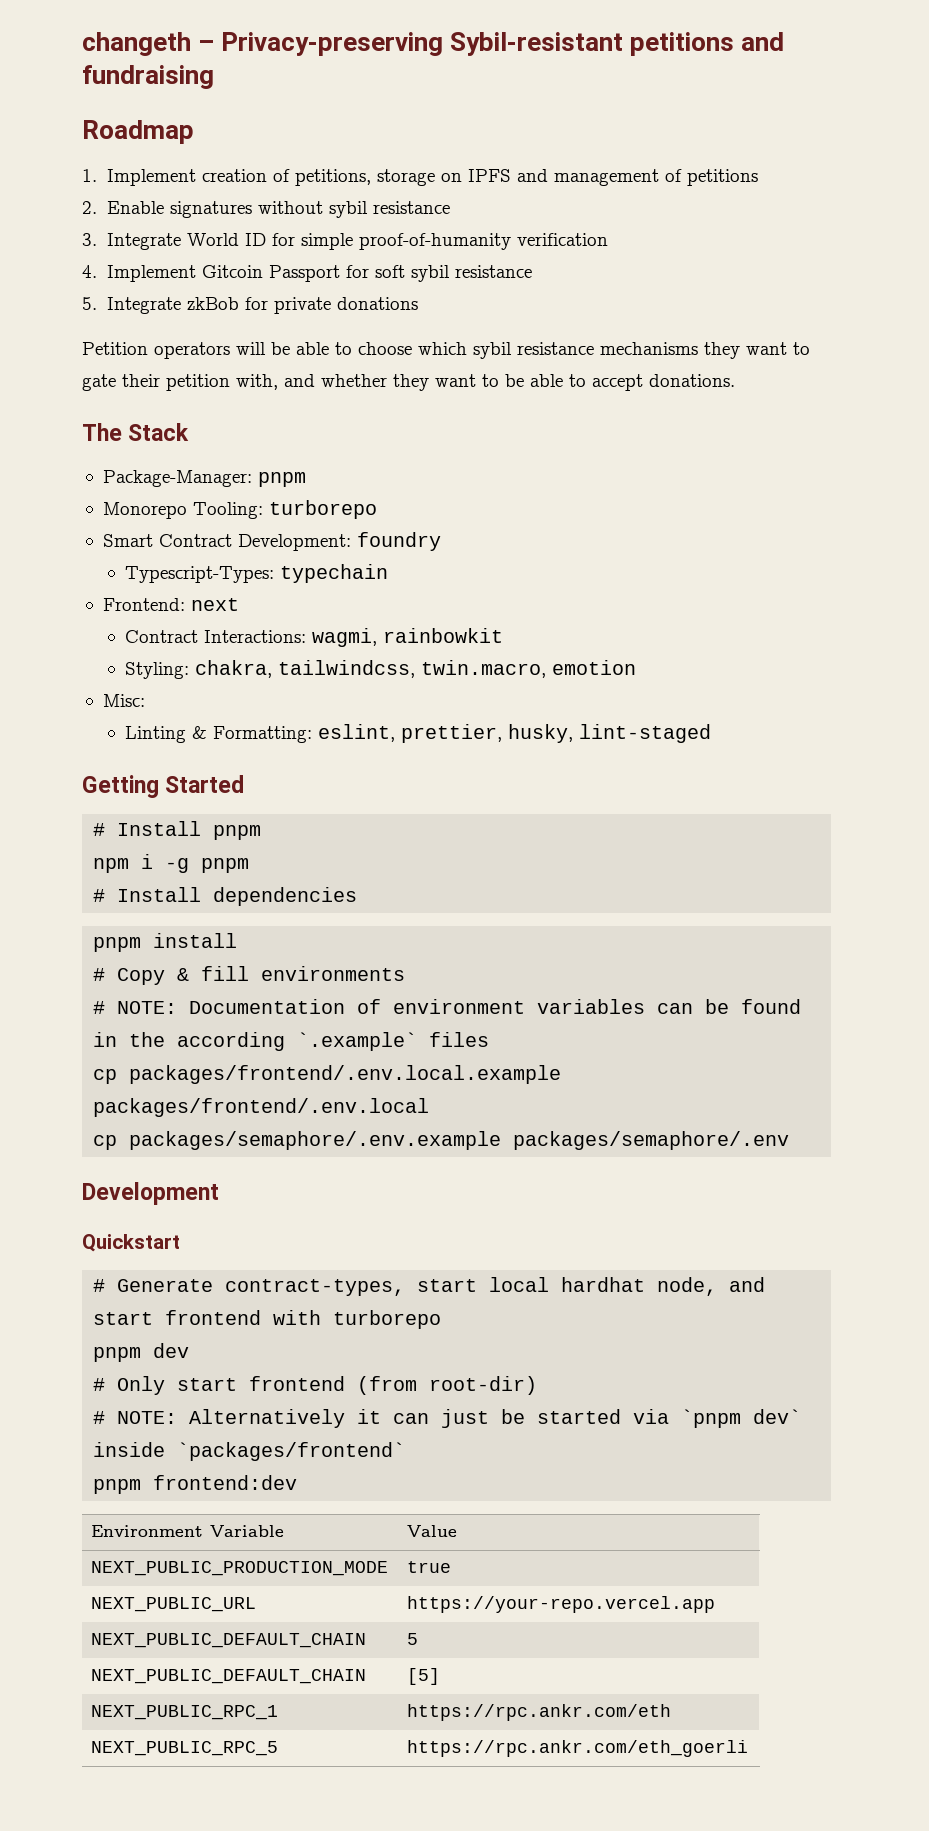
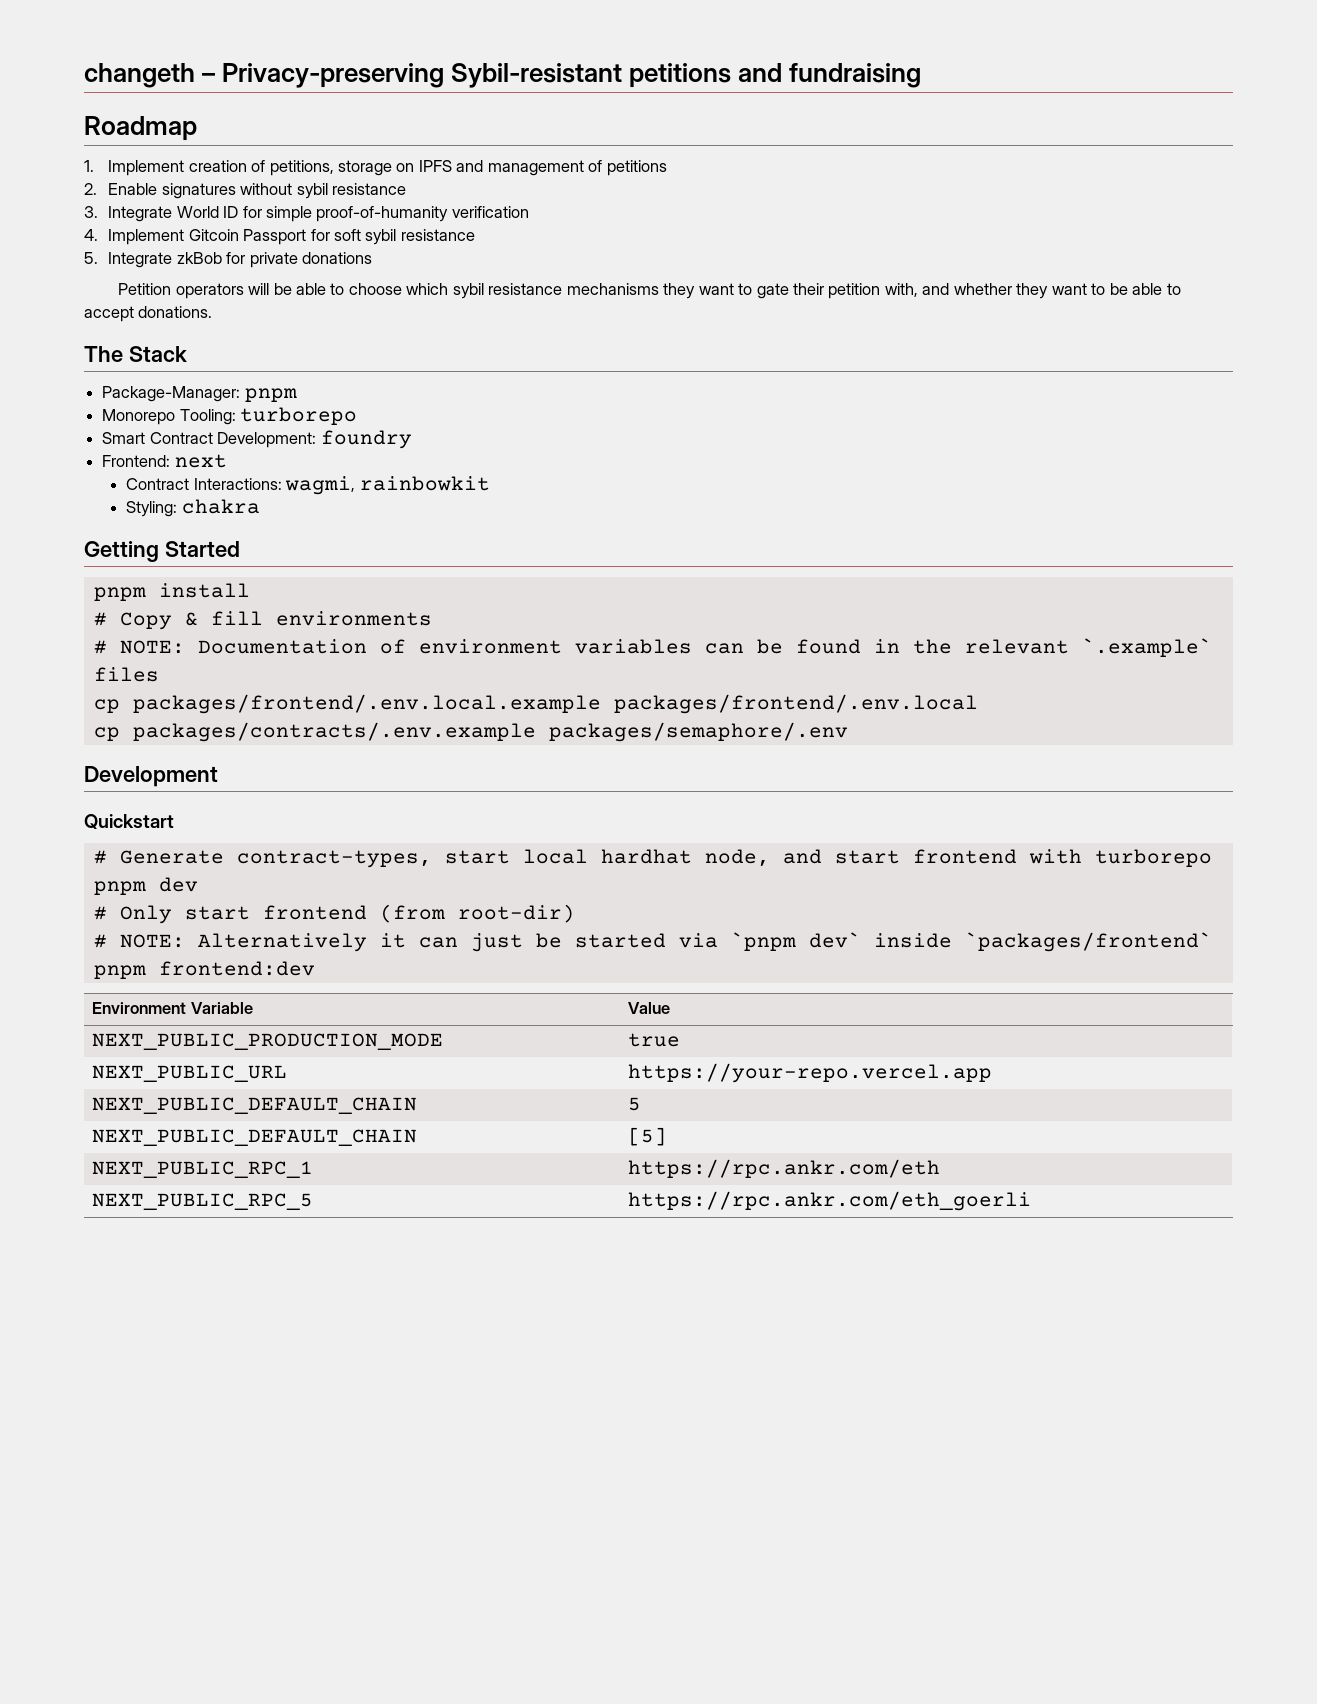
- Typescript-Types: typechain
- Styling: chakra, tailwindcss, twin.macro, emotion
- Misc:
- Linting & Formatting: eslint, prettier, husky, lint-staged
+ Styling: chakra
  Getting Started
- # Install pnpm
- npm i -g pnpm
- # Install dependencies
- # NOTE: Documentation of environment variables can be found in the according `.example` files
+ # NOTE: Documentation of environment variables can be found in the relevant `.example` files
- cp packages/semaphore/.env.example packages/semaphore/.env
+ cp packages/contracts/.env.example packages/semaphore/.env

